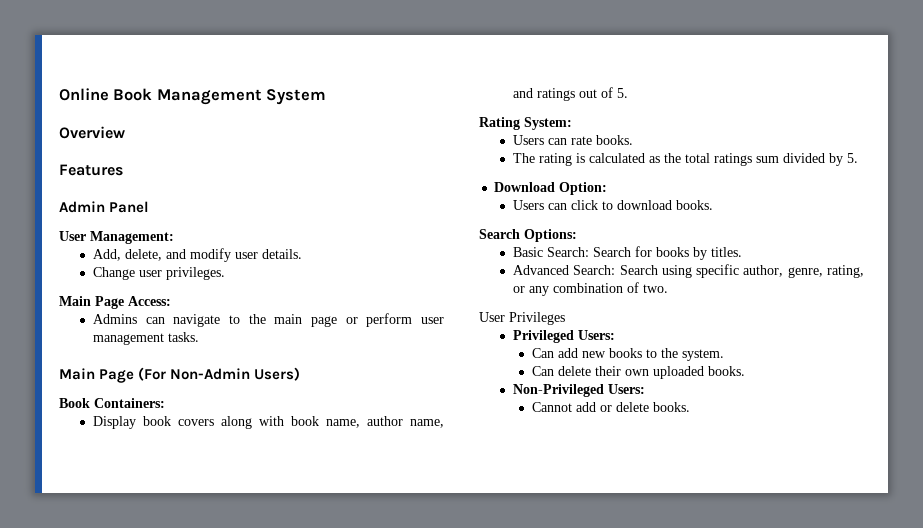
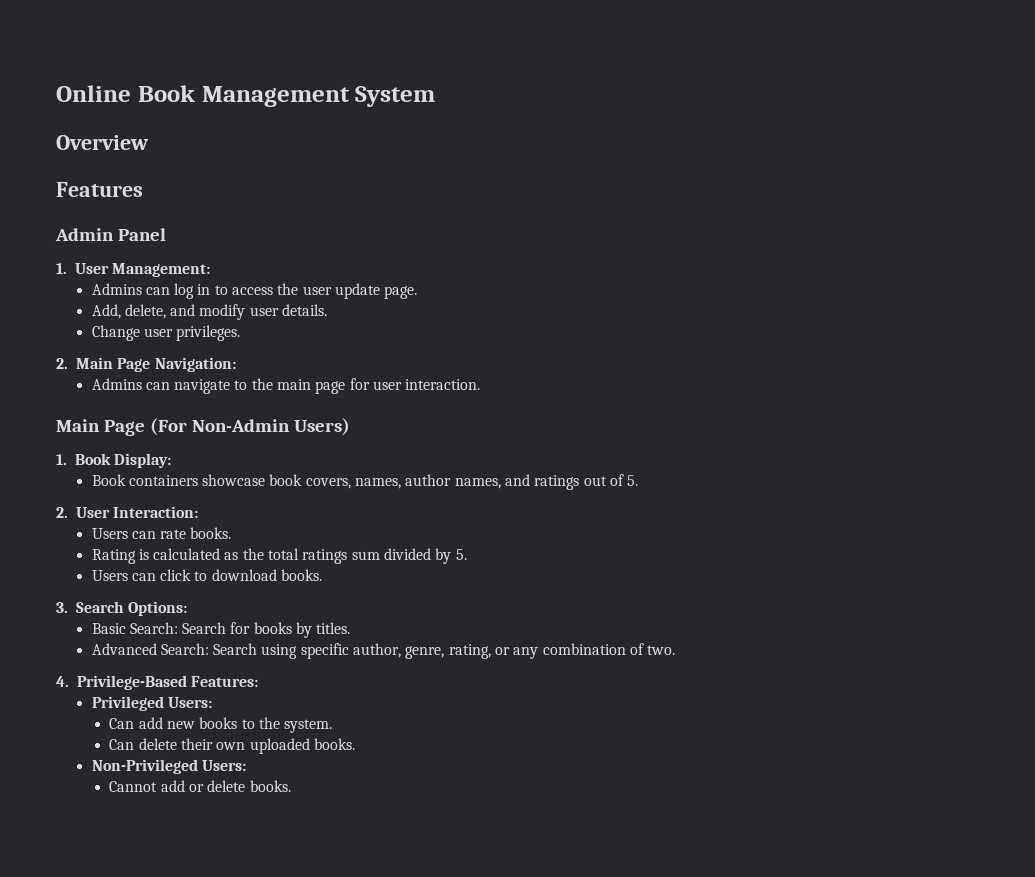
- User Management:
+ 1. User Management:
+ Admins can log in to access the user update page.
- Main Page Access:
+ 2. Main Page Navigation:
- Admins can navigate to the main page or perform user management tasks.
+ Admins can navigate to the main page for user interaction.
- Book Containers:
- Display book covers along with book name, author name, and ratings out of 5.
+ 1. Book Display:
+ Book containers showcase book covers, names, author names, and ratings out of 5.
- Rating System:
+ 2. User Interaction:
- The rating is calculated as the total ratings sum divided by 5.
+ Rating is calculated as the total ratings sum divided by 5.
- Download Option:
- Search Options:
+ 3. Search Options:
- User Privileges
+ 4. Privilege-Based Features:

